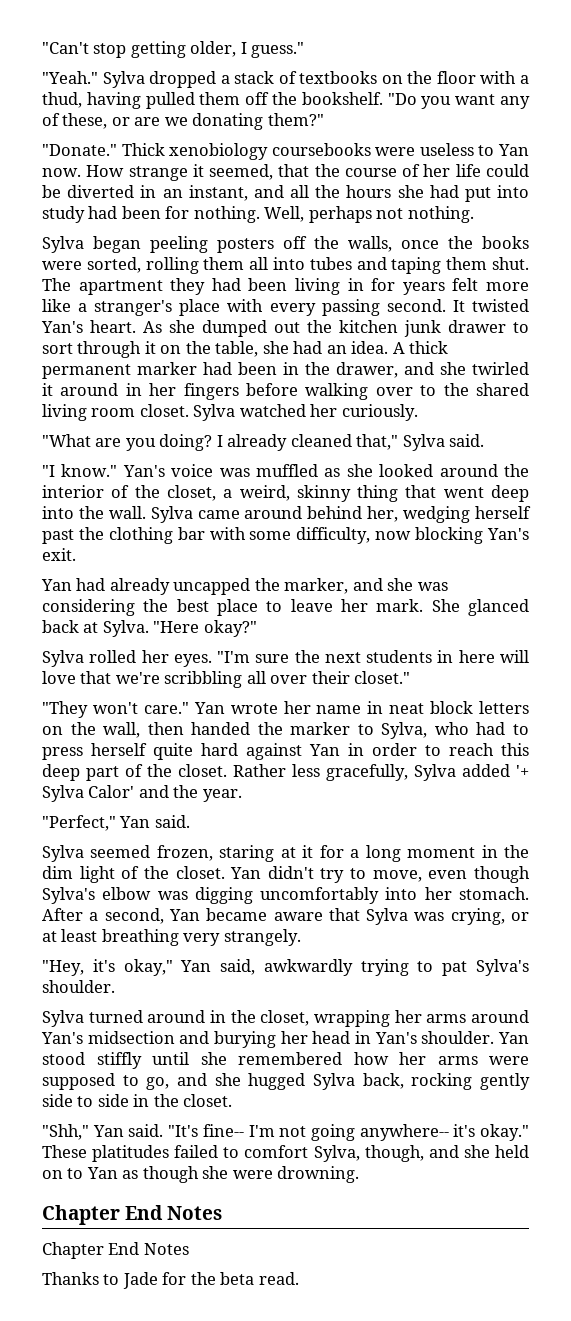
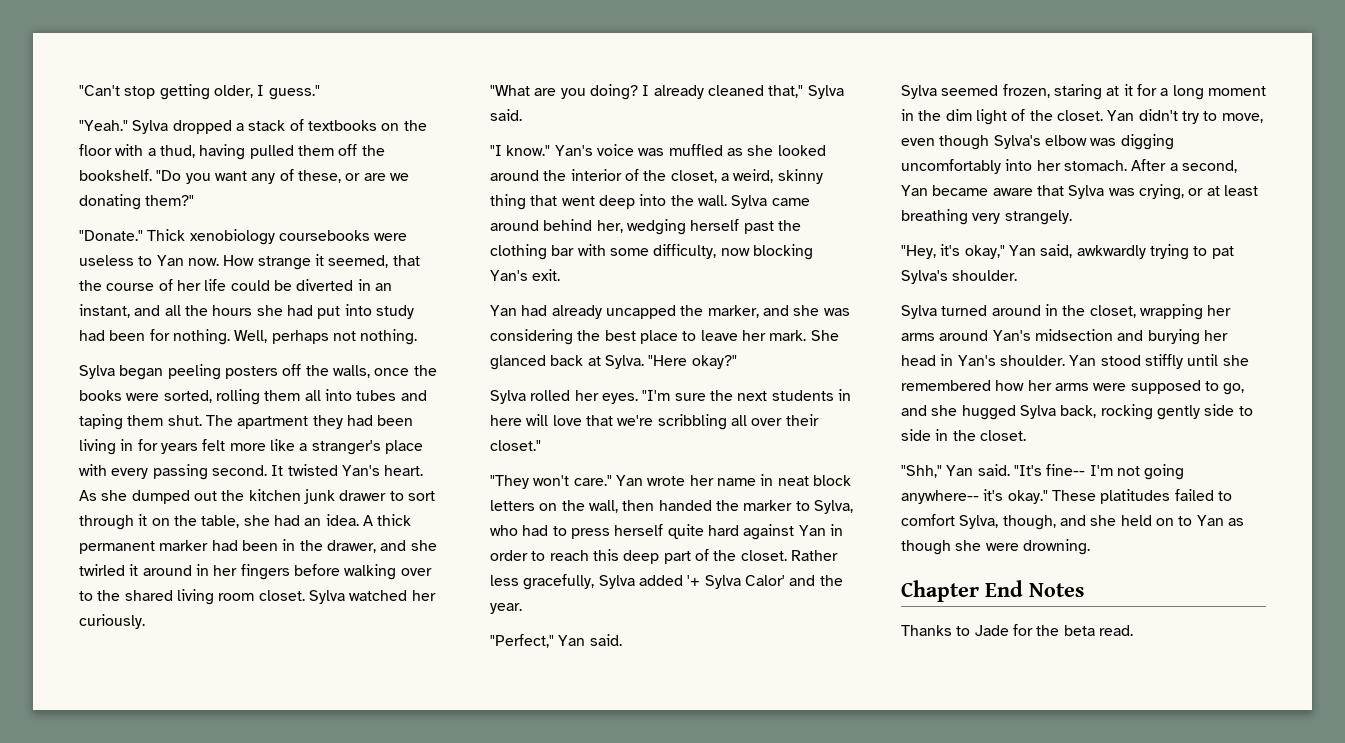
  These platitudes failed to comfort Sylva, though, and she held on to Yan as though she were drowning.
- Chapter End Notes

